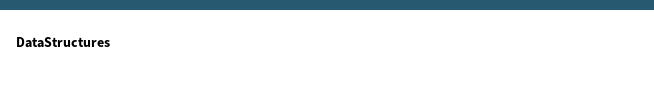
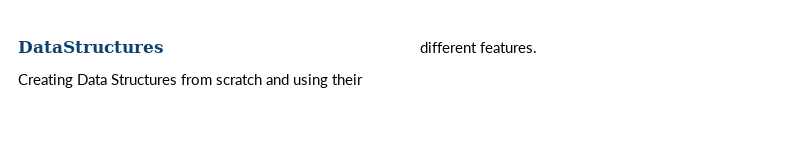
+ Creating Data Structures from scratch and using their different features.

